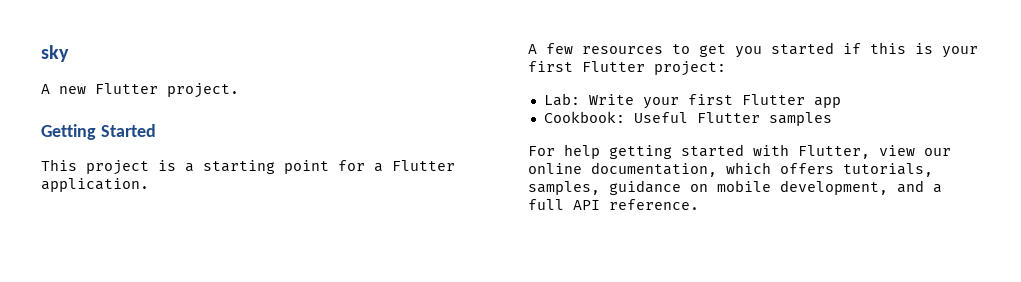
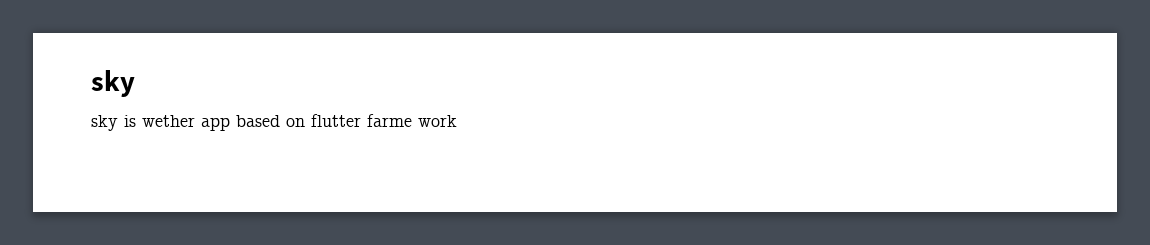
- A new Flutter project.
- Getting Started
- This project is a starting point for a Flutter application.
- A few resources to get you started if this is your first Flutter project:
- Lab: Write your first Flutter app
- Cookbook: Useful Flutter samples
- For help getting started with Flutter, view our online documentation, which offers tutorials, samples, guidance on mobile development, and a full API reference.
+ sky is wether app based on flutter farme work

